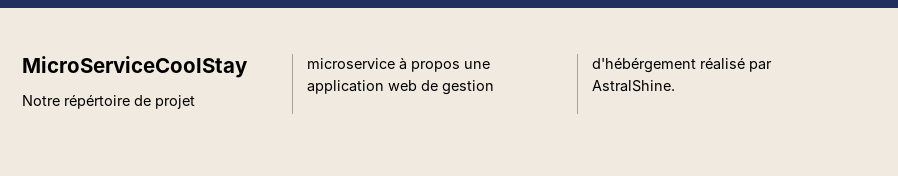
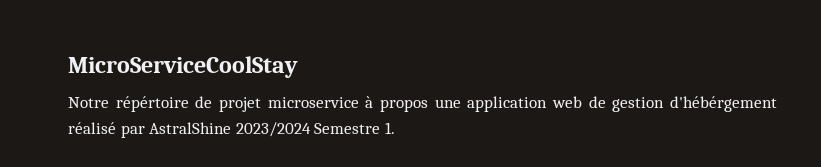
- Notre répértoire de projet microservice à propos une application web de gestion d'hébérgement réalisé par AstralShine.
+ Notre répértoire de projet microservice à propos une application web de gestion d'hébérgement réalisé par AstralShine 2023/2024 Semestre 1.

